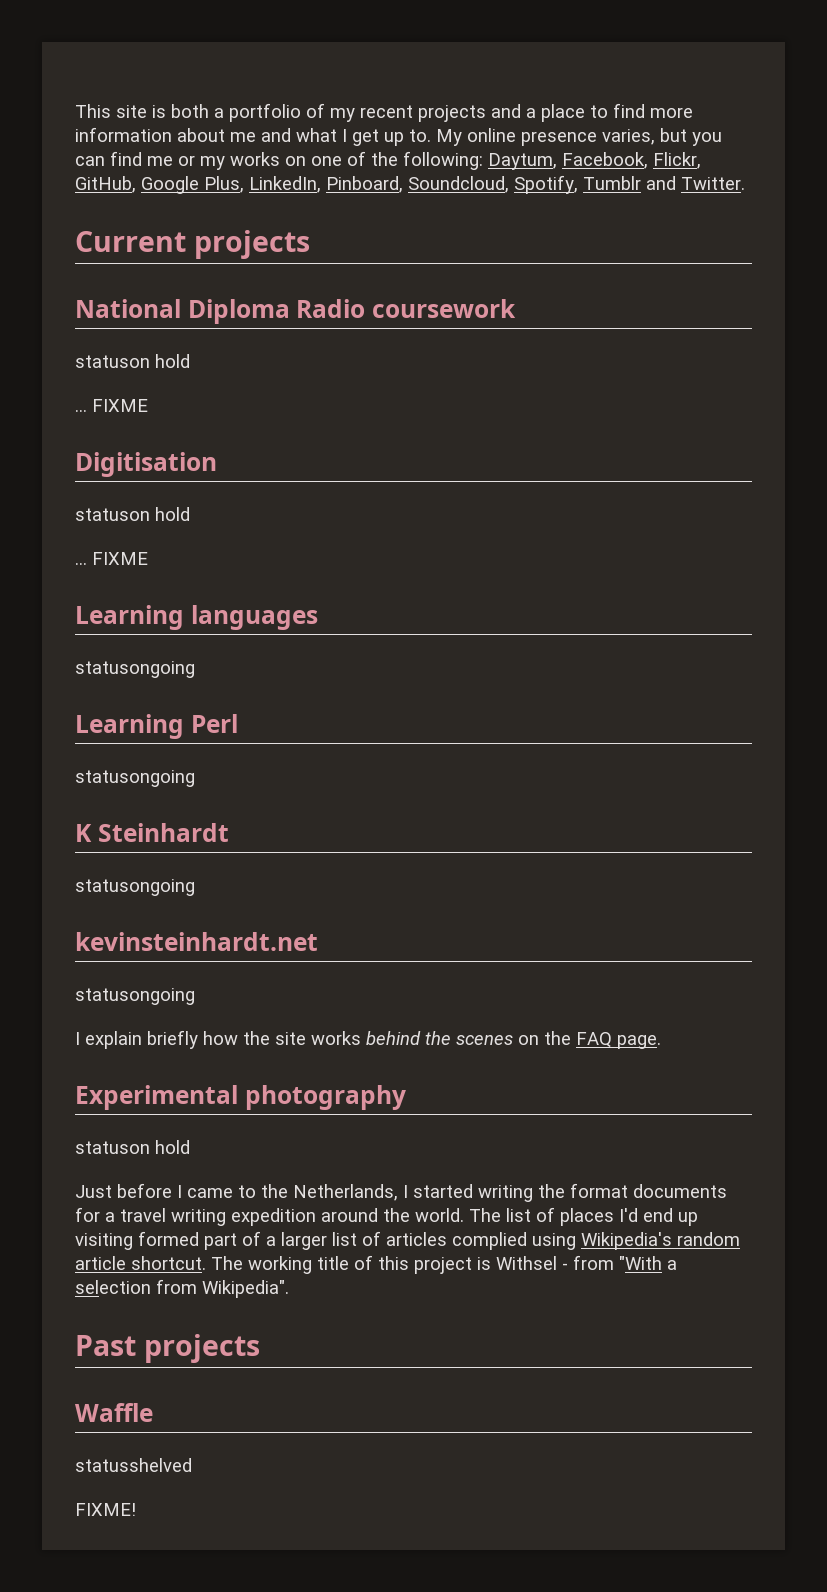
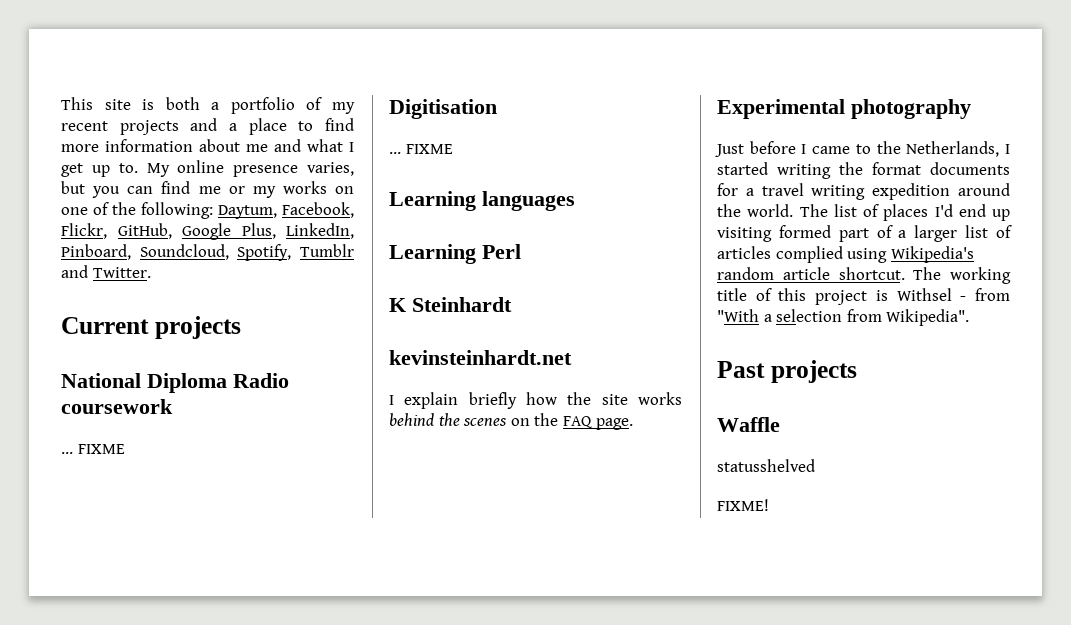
  National Diploma Radio coursework
- statuson hold
  Digitisation
- statuson hold
  Learning languages
- statusongoing
  Learning Perl
- statusongoing
  K Steinhardt
- statusongoing
  kevinsteinhardt.net
- statusongoing
  Experimental photography
- statuson hold

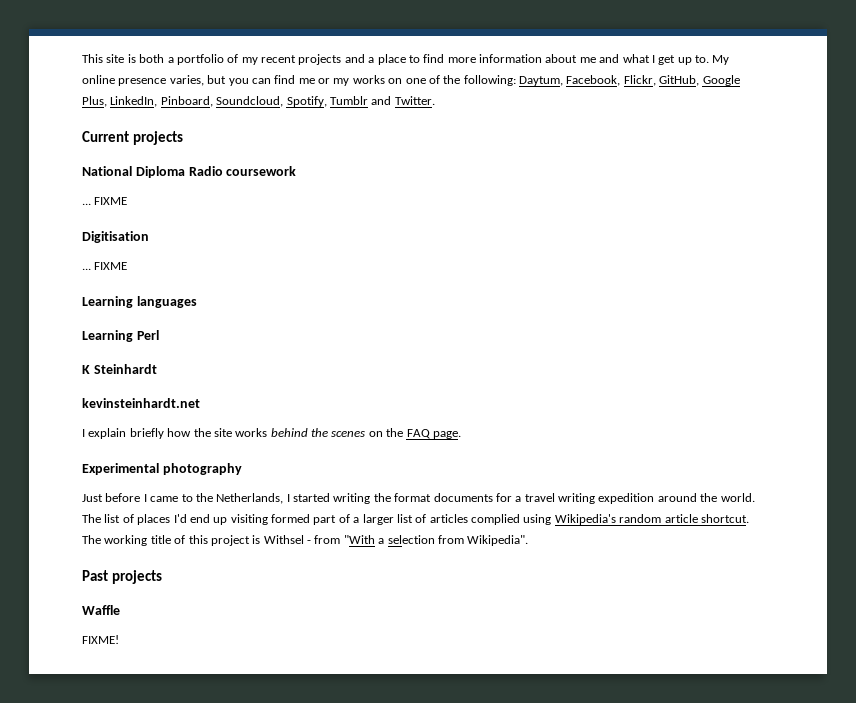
- statusshelved

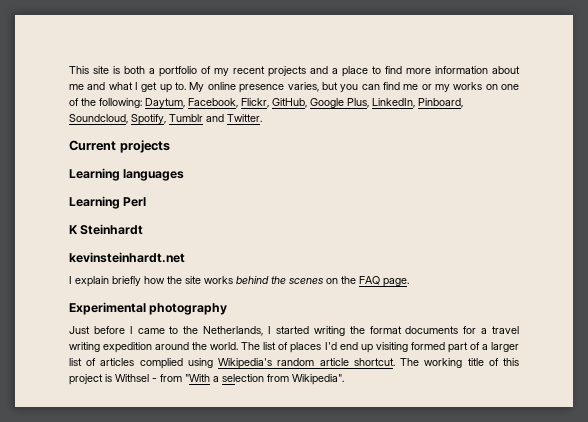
- National Diploma Radio coursework
- ... FIXME
- Digitisation
- ... FIXME
- Past projects
- Waffle
- FIXME!

